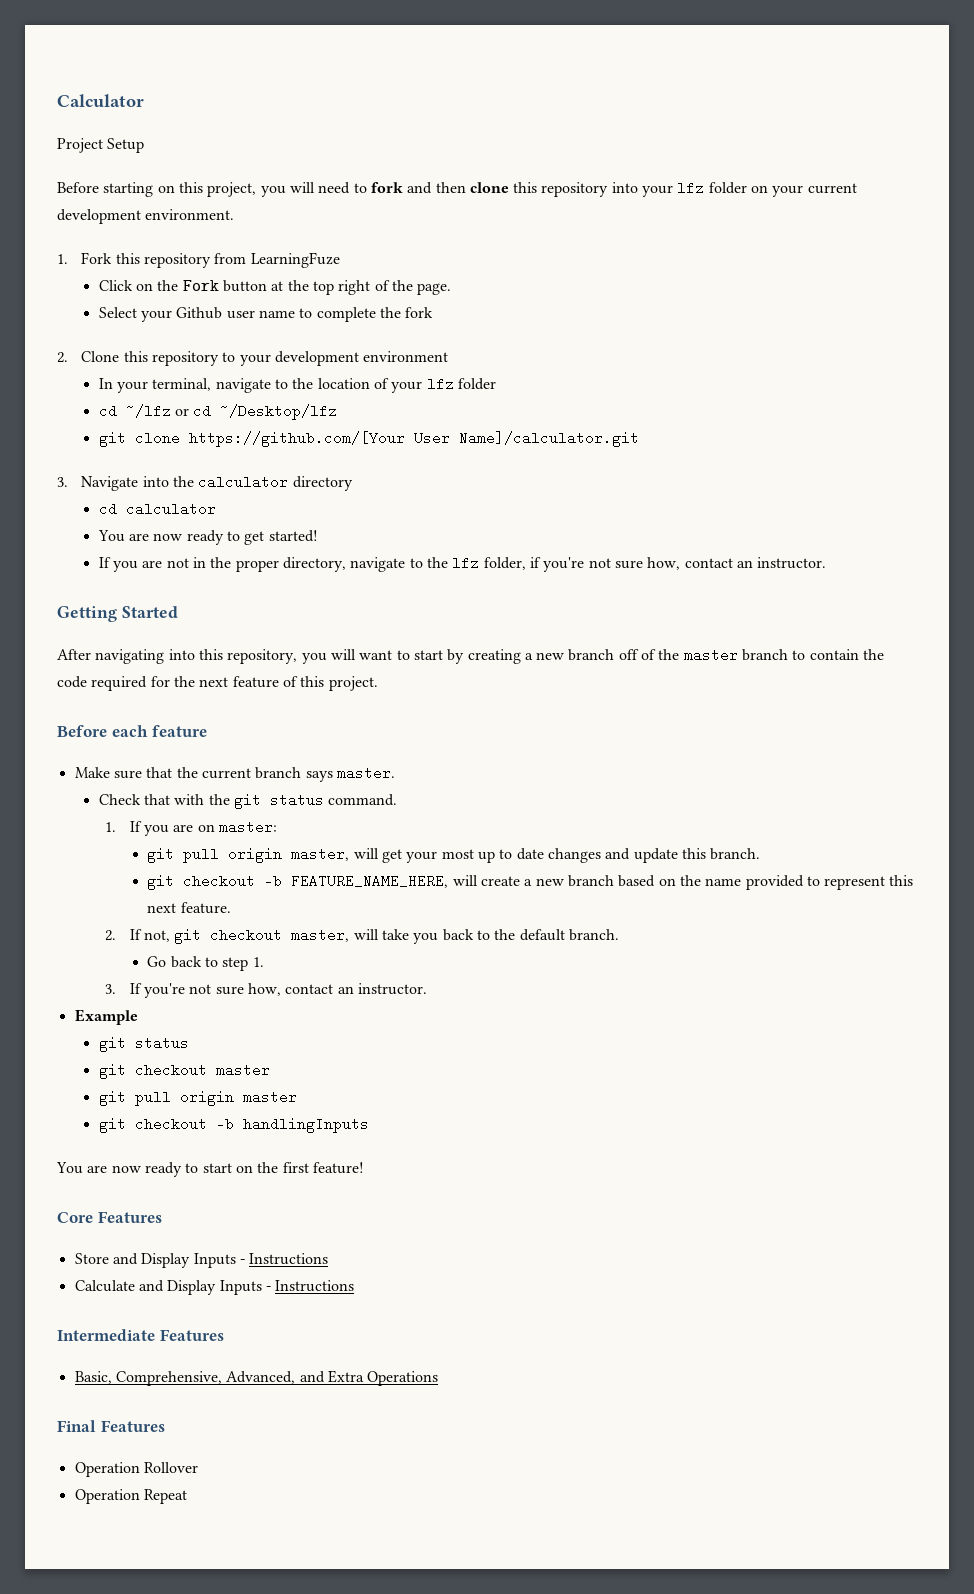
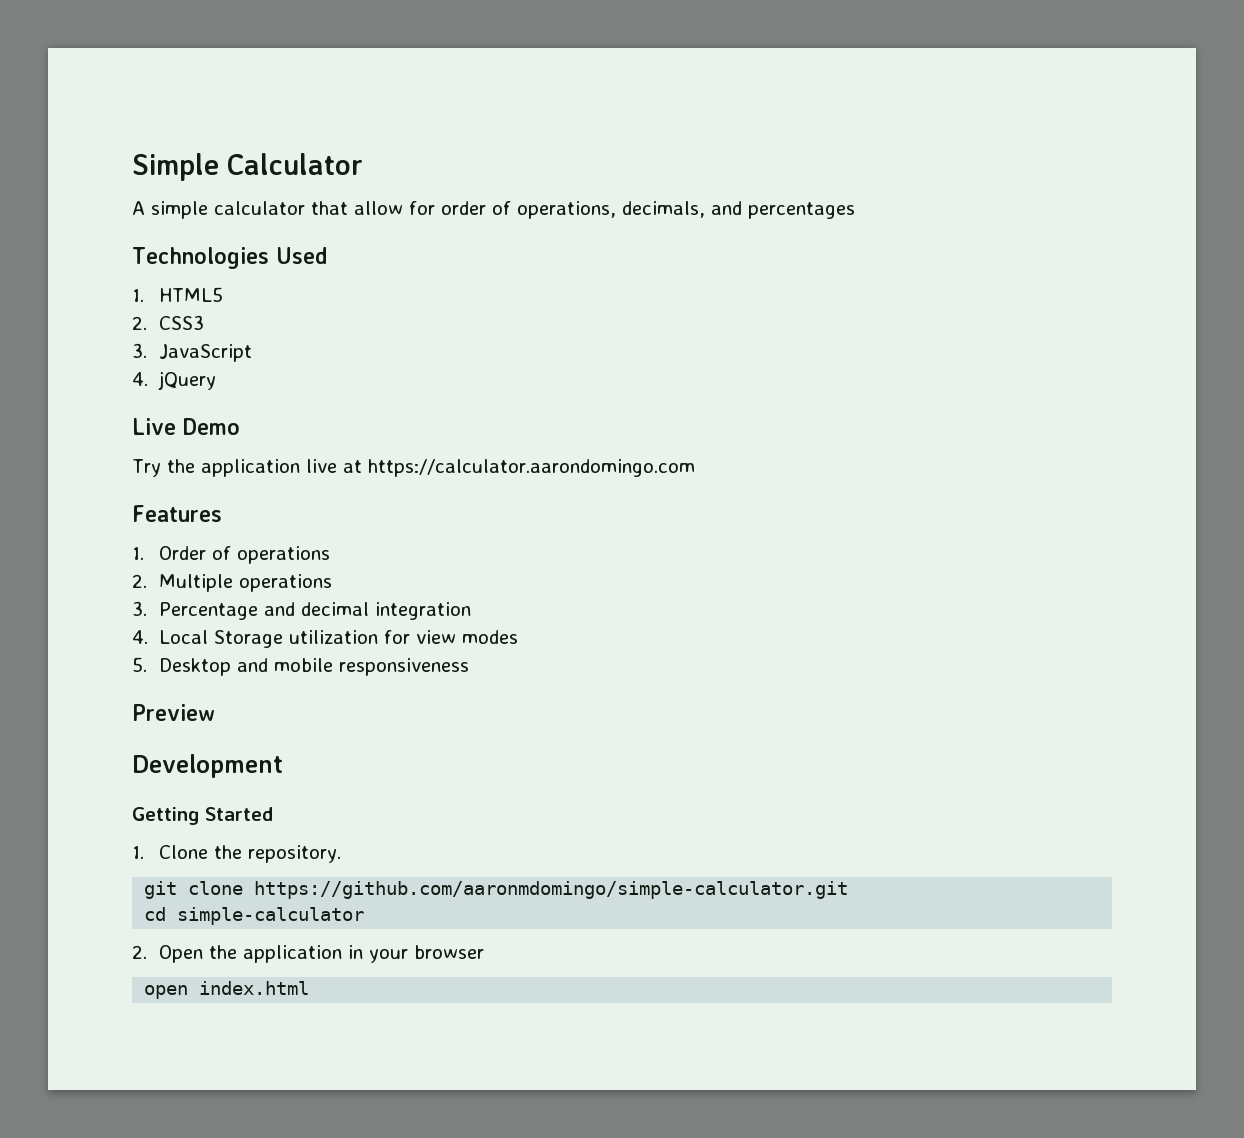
- Calculator
+ Simple Calculator
- Project Setup
- Before starting on this project, you will need to fork and then clone this repository into your lfz folder on your current development environment.
- 1. Fork this repository from LearningFuze
- Click on the Fork button at the top right of the page.
- Select your Github user name to complete the fork
- 2. Clone this repository to your development environment
- In your terminal, navigate to the location of your lfz folder
- cd ~/lfz or cd ~/Desktop/lfz
- git clone https://github.com/[Your User Name]/calculator.git
- 3. Navigate into the calculator directory
- cd calculator
- You are now ready to get started!
- If you are not in the proper directory, navigate to the lfz folder, if you're not sure how, contact an instructor.
+ A simple calculator that allow for order of operations, decimals, and percentages
+ Technologies Used
+ 1. HTML5
+ 2. CSS3
+ 3. JavaScript
+ 4. jQuery
+ Live Demo
+ Try the application live at https://calculator.aarondomingo.com
+ Features
+ 1. Order of operations
+ 2. Multiple operations
+ 3. Percentage and decimal integration
+ 4. Local Storage utilization for view modes
+ 5. Desktop and mobile responsiveness
+ Preview
+ Development
  Getting Started
- After navigating into this repository, you will want to start by creating a new branch off of the master branch to contain the code required for the next feature of this project.
- Before each feature
- Make sure that the current branch says master.
- Check that with the git status command.
- 1. If you are on master:
- git pull origin master, will get your most up to date changes and update this branch.
- git checkout -b FEATURE_NAME_HERE, will create a new branch based on the name provided to represent this next feature.
- 2. If not, git checkout master, will take you back to the default branch.
- Go back to step 1.
- 3. If you're not sure how, contact an instructor.
- Example
- git status
- git checkout master
- git pull origin master
- git checkout -b handlingInputs
- You are now ready to start on the first feature!
- Core Features
- Store and Display Inputs - Instructions
- Calculate and Display Inputs - Instructions
- Intermediate Features
- Basic, Comprehensive, Advanced, and Extra Operations
- Final Features
- Operation Rollover
- Operation Repeat
+ 1. Clone the repository.
+ git clone https://github.com/aaronmdomingo/simple-calculator.git
+ cd simple-calculator
+ 2. Open the application in your browser
+ open index.html

